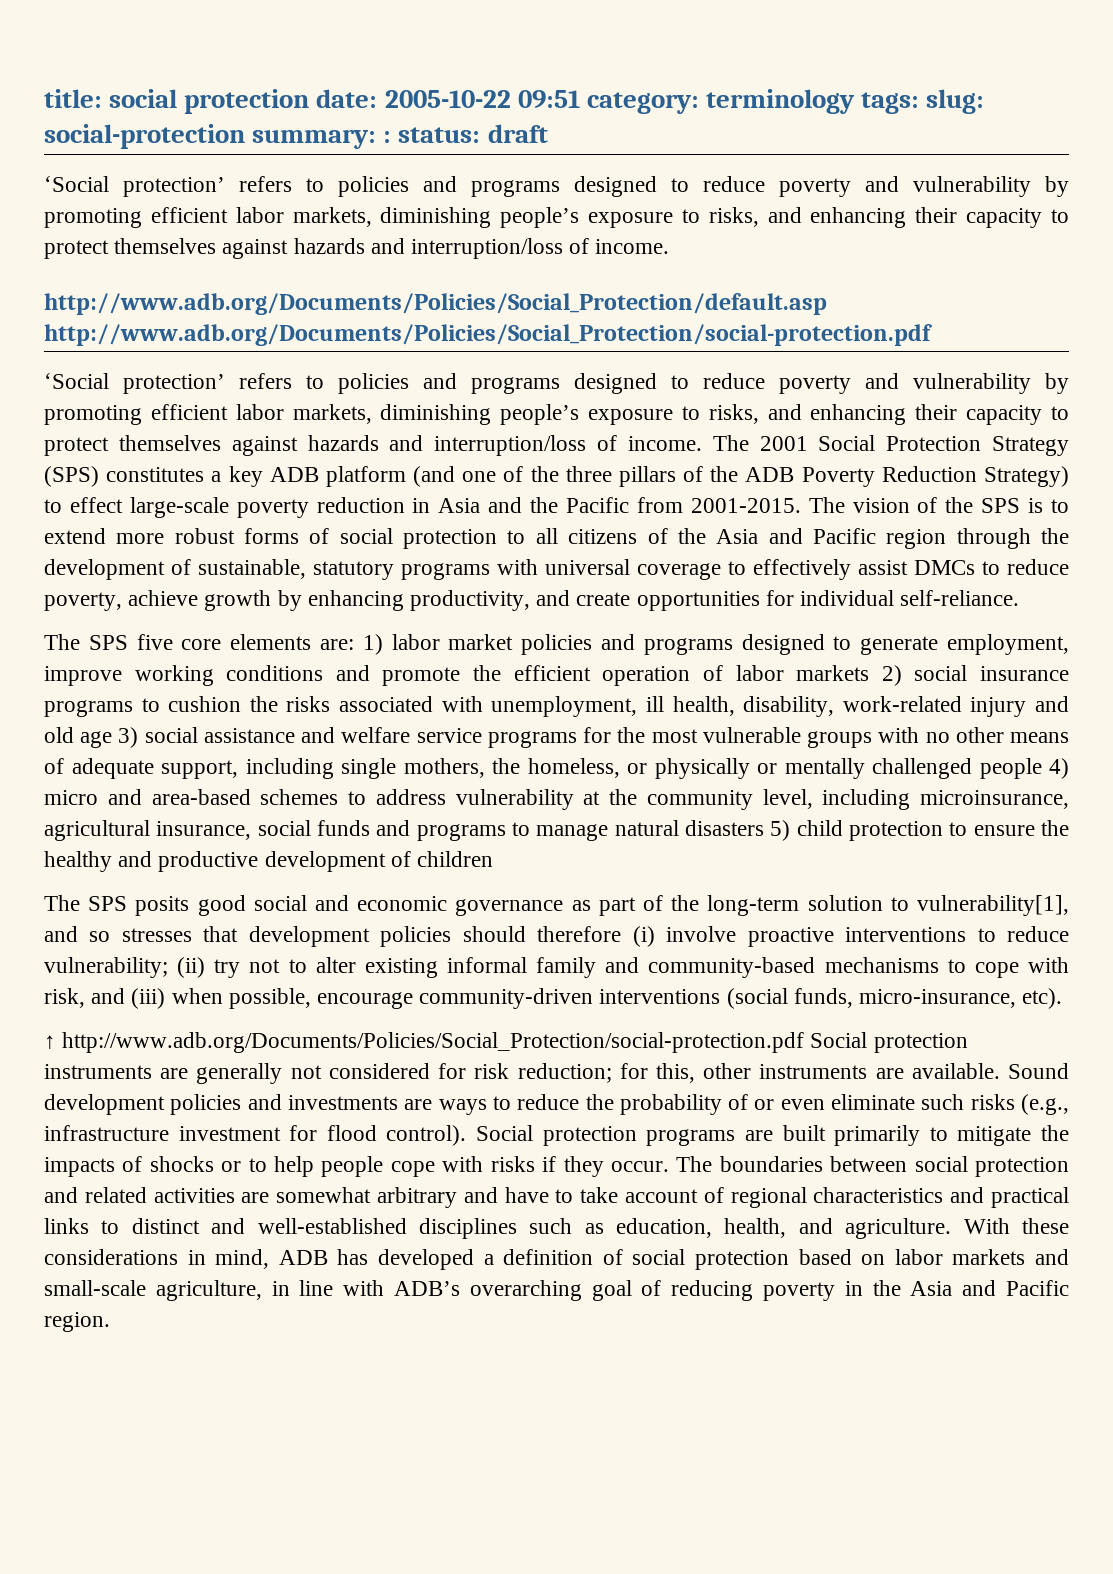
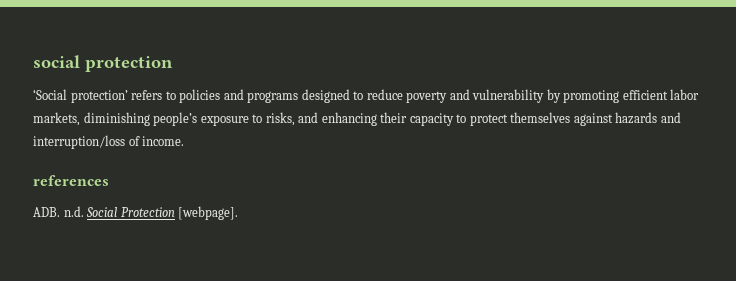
- title: social protection date: 2005-10-22 09:51 category: terminology tags: slug: social-protection summary: : status: draft
+ social protection
- http://www.adb.org/Documents/Policies/Social_Protection/default.asp http://www.adb.org/Documents/Policies/Social_Protection/social-protection.pdf
- ‘Social protection’ refers to policies and programs designed to reduce poverty and vulnerability by promoting efficient labor markets, diminishing people’s exposure to risks, and enhancing their capacity to protect themselves against hazards and interruption/loss of income. The 2001 Social Protection Strategy (SPS) constitutes a key ADB platform (and one of the three pillars of the ADB Poverty Reduction Strategy) to effect large-scale poverty reduction in Asia and the Pacific from 2001-2015. The vision of the SPS is to extend more robust forms of social protection to all citizens of the Asia and Pacific region through the development of sustainable, statutory programs with universal coverage to effectively assist DMCs to reduce poverty, achieve growth by enhancing productivity, and create opportunities for individual self-reliance.
- The SPS five core elements are: 1) labor market policies and programs designed to generate employment, improve working conditions and promote the efficient operation of labor markets 2) social insurance programs to cushion the risks associated with unemployment, ill health, disability, work-related injury and old age 3) social assistance and welfare service programs for the most vulnerable groups with no other means of adequate support, including single mothers, the homeless, or physically or mentally challenged people 4) micro and area-based schemes to address vulnerability at the community level, including microinsurance, agricultural insurance, social funds and programs to manage natural disasters 5) child protection to ensure the healthy and productive development of children
- The SPS posits good social and economic governance as part of the long-term solution to vulnerability[1], and so stresses that development policies should therefore (i) involve proactive interventions to reduce vulnerability; (ii) try not to alter existing informal family and community-based mechanisms to cope with risk, and (iii) when possible, encourage community-driven interventions (social funds, micro-insurance, etc).
- ↑ http://www.adb.org/Documents/Policies/Social_Protection/social-protection.pdf Social protection instruments are generally not considered for risk reduction; for this, other instruments are available. Sound development policies and investments are ways to reduce the probability of or even eliminate such risks (e.g., infrastructure investment for flood control). Social protection programs are built primarily to mitigate the impacts of shocks or to help people cope with risks if they occur. The boundaries between social protection and related activities are somewhat arbitrary and have to take account of regional characteristics and practical links to distinct and well-established disciplines such as education, health, and agriculture. With these considerations in mind, ADB has developed a definition of social protection based on labor markets and small-scale agriculture, in line with ADB’s overarching goal of reducing poverty in the Asia and Pacific region.
+ references
+ ADB. n.d. Social Protection [webpage].

